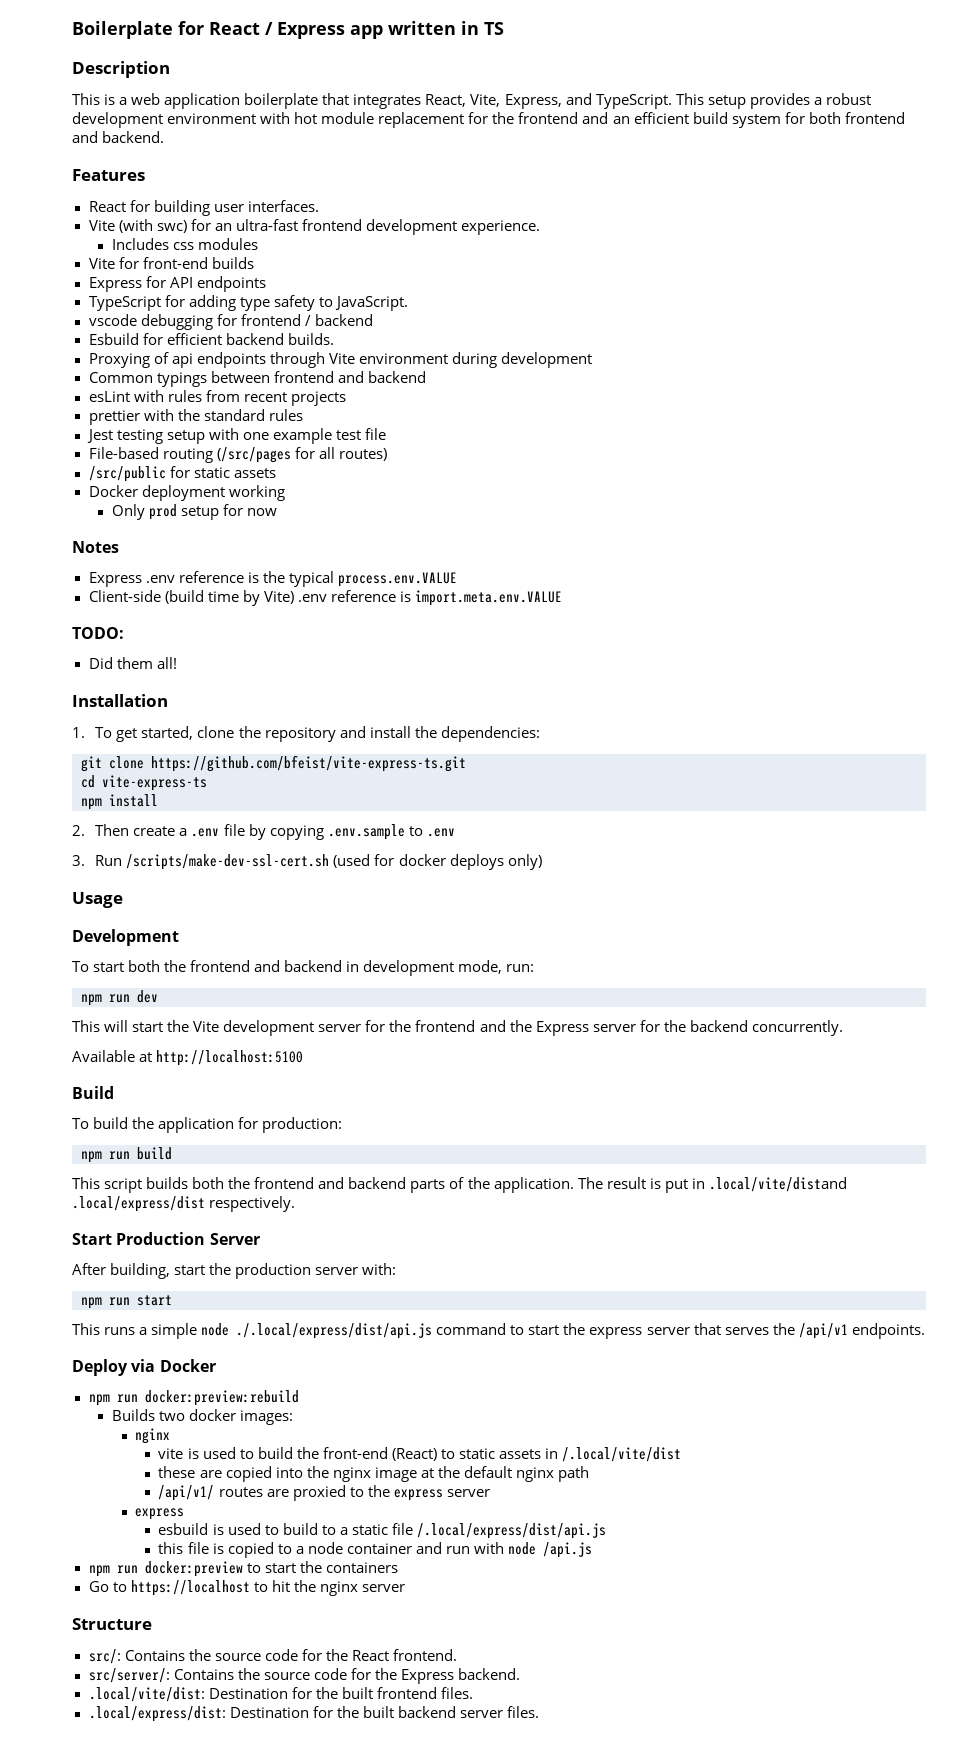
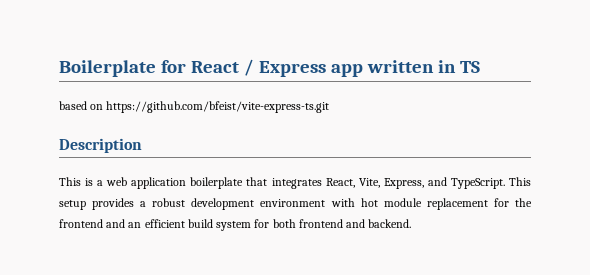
+ based on https://github.com/bfeist/vite-express-ts.git
- Features
- React for building user interfaces.
- Vite (with swc) for an ultra-fast frontend development experience.
- Includes css modules
- Vite for front-end builds
- Express for API endpoints
- TypeScript for adding type safety to JavaScript.
- vscode debugging for frontend / backend
- Esbuild for efficient backend builds.
- Proxying of api endpoints through Vite environment during development
- Common typings between frontend and backend
- esLint with rules from recent projects
- prettier with the standard rules
- Jest testing setup with one example test file
- File-based routing (/src/pages for all routes)
- /src/public for static assets
- Docker deployment working
- Only prod setup for now
- Notes
- Express .env reference is the typical process.env.VALUE
- Client-side (build time by Vite) .env reference is import.meta.env.VALUE
- TODO:
- Did them all!
- Installation
- 1. To get started, clone the repository and install the dependencies:
- git clone https://github.com/bfeist/vite-express-ts.git
- cd vite-express-ts
- npm install
- 2. Then create a .env file by copying .env.sample to .env
- 3. Run /scripts/make-dev-ssl-cert.sh (used for docker deploys only)
- Usage
- Development
- To start both the frontend and backend in development mode, run:
- npm run dev
- This will start the Vite development server for the frontend and the Express server for the backend concurrently.
- Available at http://localhost:5100
- Build
- To build the application for production:
- npm run build
- This script builds both the frontend and backend parts of the application. The result is put in .local/vite/distand .local/express/dist respectively.
- Start Production Server
- After building, start the production server with:
- npm run start
- This runs a simple node ./.local/express/dist/api.js command to start the express server that serves the /api/v1 endpoints.
- Deploy via Docker
- npm run docker:preview:rebuild
- Builds two docker images:
- nginx
- vite is used to build the front-end (React) to static assets in /.local/vite/dist
- these are copied into the nginx image at the default nginx path
- /api/v1/ routes are proxied to the express server
- express
- esbuild is used to build to a static file /.local/express/dist/api.js
- this file is copied to a node container and run with node /api.js
- npm run docker:preview to start the containers
- Go to https://localhost to hit the nginx server
- Structure
- src/: Contains the source code for the React frontend.
- src/server/: Contains the source code for the Express backend.
- .local/vite/dist: Destination for the built frontend files.
- .local/express/dist: Destination for the built backend server files.

